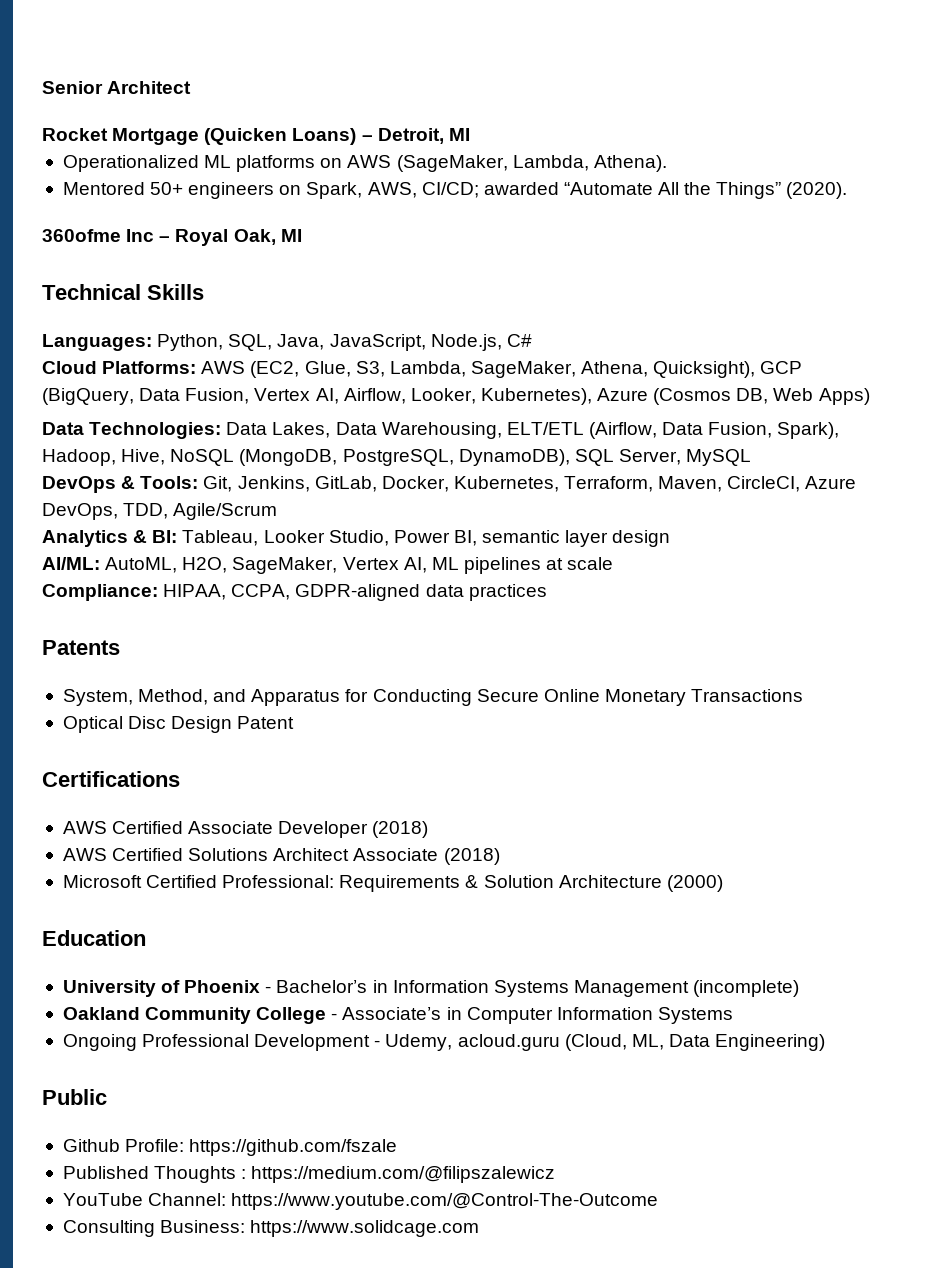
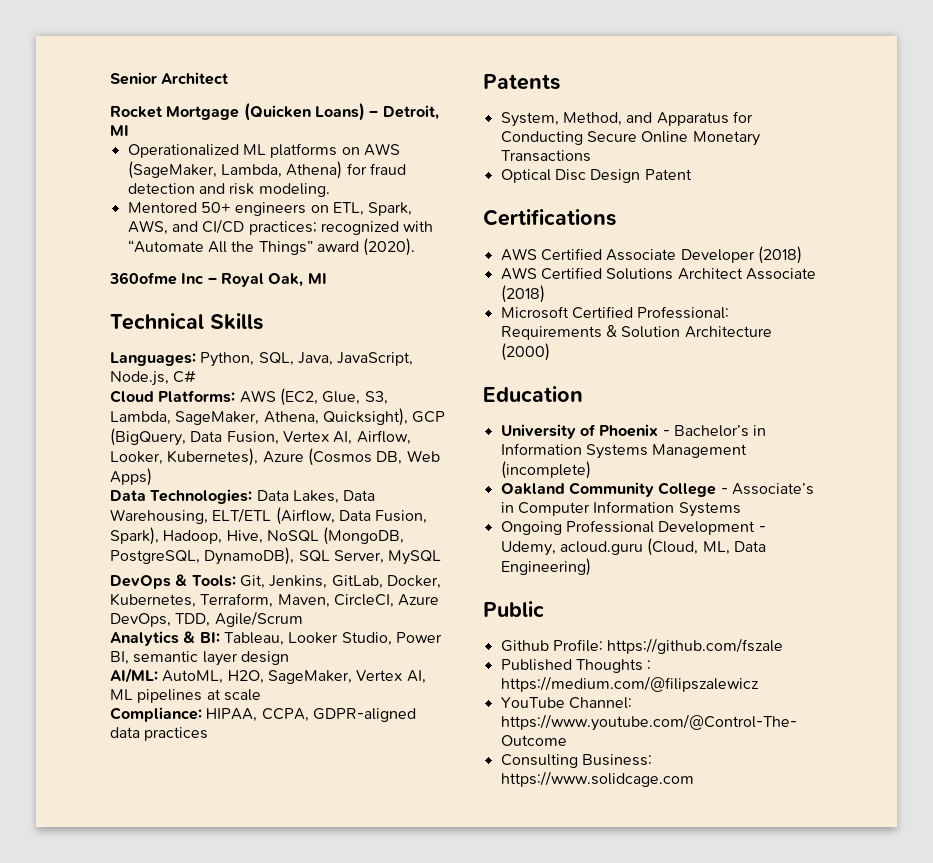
- Operationalized ML platforms on AWS (SageMaker, Lambda, Athena).
+ Operationalized ML platforms on AWS (SageMaker, Lambda, Athena) for fraud detection and risk modeling.
- Mentored 50+ engineers on Spark, AWS, CI/CD; awarded “Automate All the Things” (2020).
+ Mentored 50+ engineers on ETL, Spark, AWS, and CI/CD practices; recognized with “Automate All the Things” award (2020).

